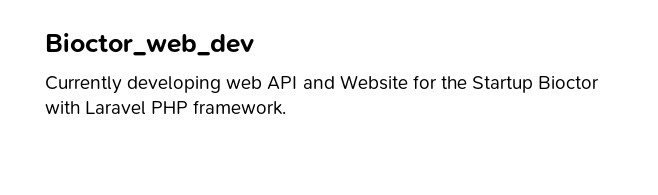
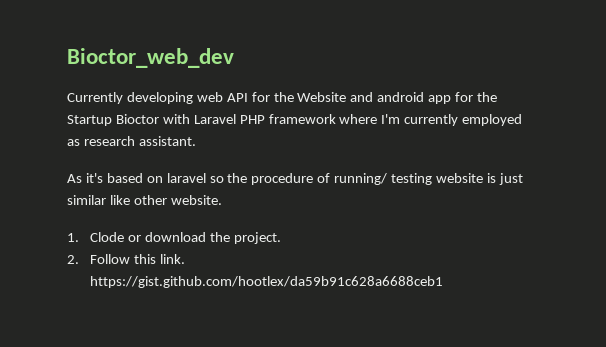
- Currently developing web API and Website for the Startup Bioctor with Laravel PHP framework.
+ Currently developing web API for the Website and android app for the Startup Bioctor with Laravel PHP framework where I'm currently employed as research assistant.
+ As it's based on laravel so the procedure of running/ testing website is just similar like other website.
+ 1. Clode or download the project.
+ 2. Follow this link. https://gist.github.com/hootlex/da59b91c628a6688ceb1

